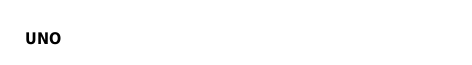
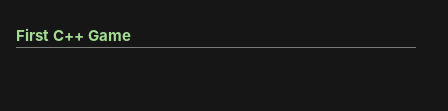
- UNO
+ First C++ Game

